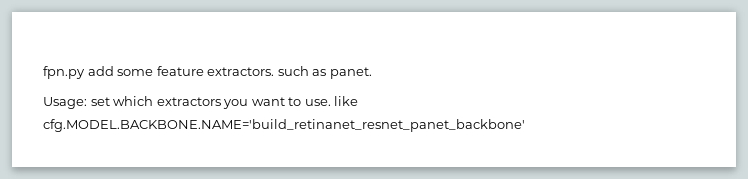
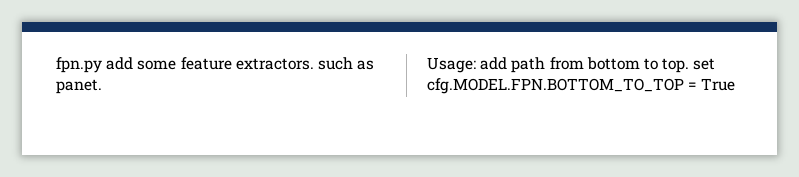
- Usage: set which extractors you want to use. like cfg.MODEL.BACKBONE.NAME='build_retinanet_resnet_panet_backbone'
+ Usage: add path from bottom to top. set cfg.MODEL.FPN.BOTTOM_TO_TOP = True

